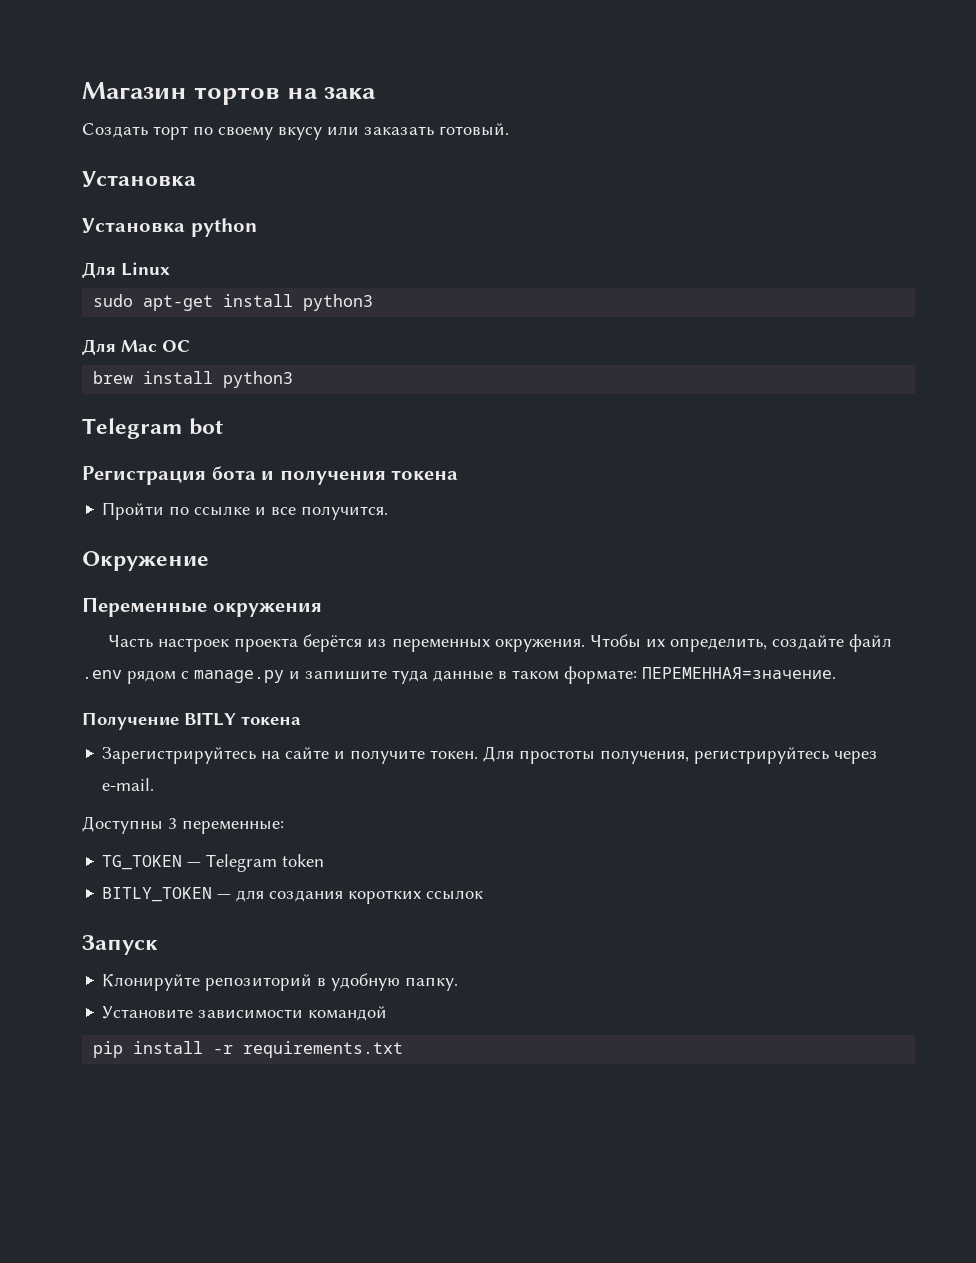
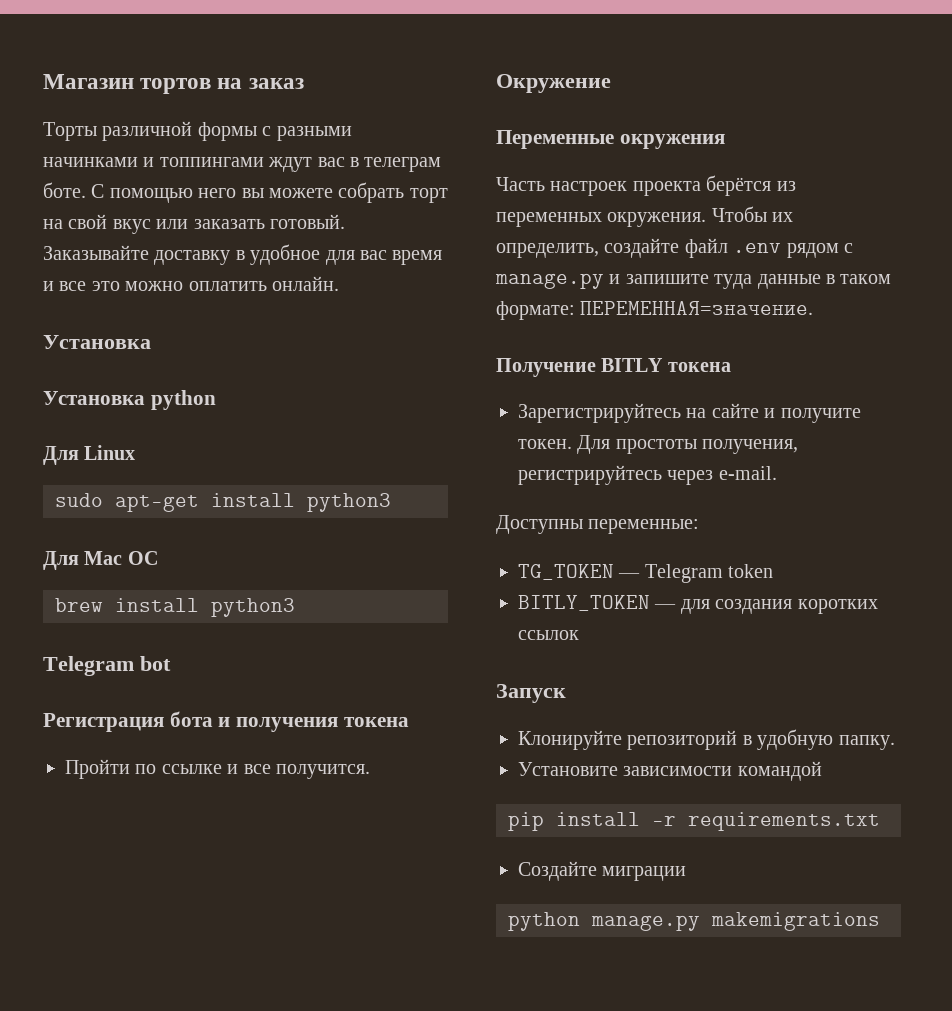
- Магазин тортов на зака
- Создать торт по своему вкусу или заказать готовый.
+ Магазин тортов на заказ
+ Торты различной формы с разными начинками и топпингами ждут вас в телеграм боте. С помощью него вы можете собрать торт на свой вкус или заказать готовый. Заказывайте доставку в удобное для вас время и все это можно оплатить онлайн.
- Доступны 3 переменные:
+ Доступны переменные:
+ Создайте миграции
+ python manage.py makemigrations

